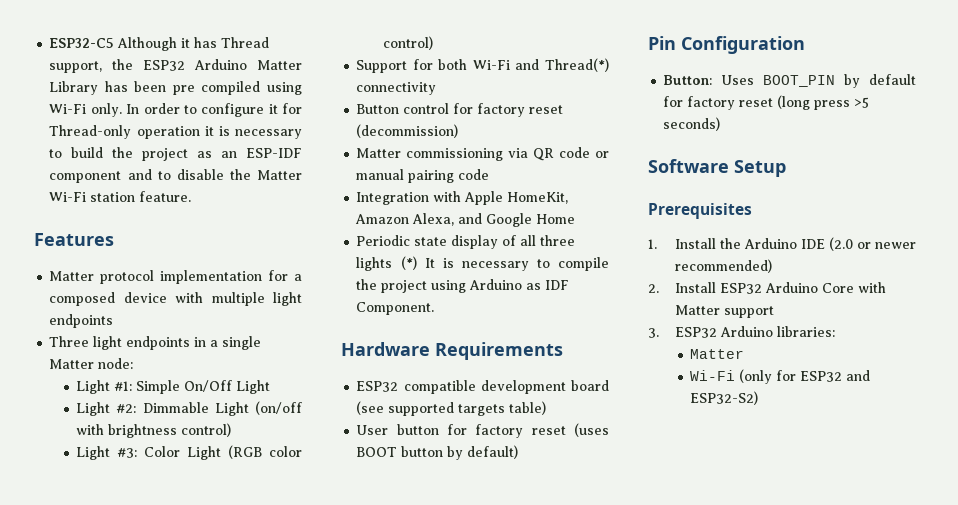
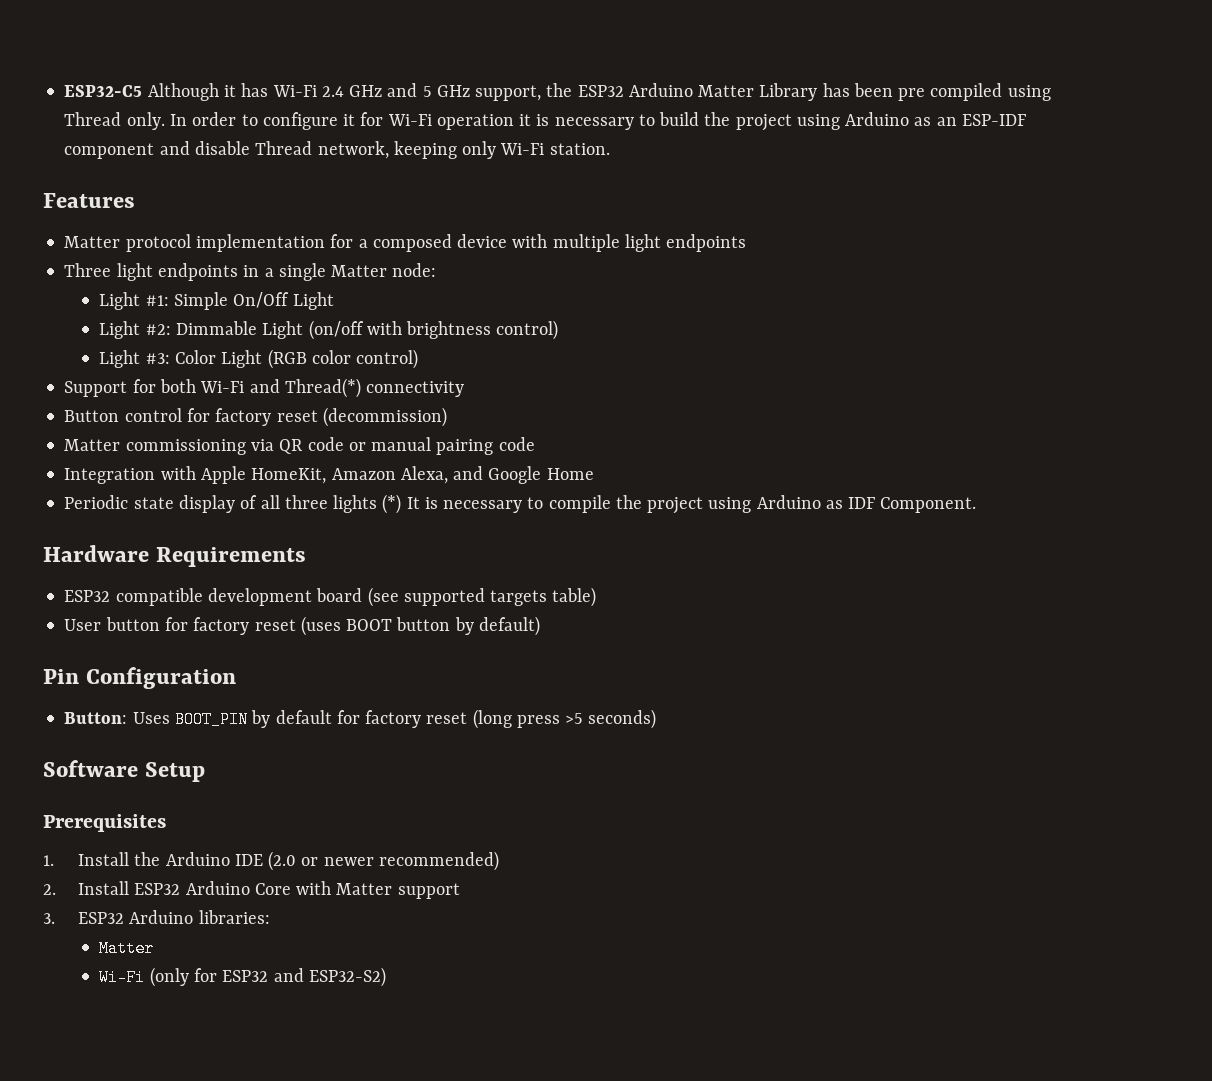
- ESP32-C5 Although it has Thread support, the ESP32 Arduino Matter Library has been pre compiled using Wi-Fi only.
+ ESP32-C5 Although it has Wi-Fi 2.4 GHz and 5 GHz support, the ESP32 Arduino Matter Library has been pre compiled using Thread only.
- In order to configure it for Thread-only operation it is necessary to build the project as an ESP-IDF component and to disable the Matter Wi-Fi station feature.
+ In order to configure it for Wi-Fi operation it is necessary to build the project using Arduino as an ESP-IDF component and disable Thread network, keeping only Wi-Fi station.

